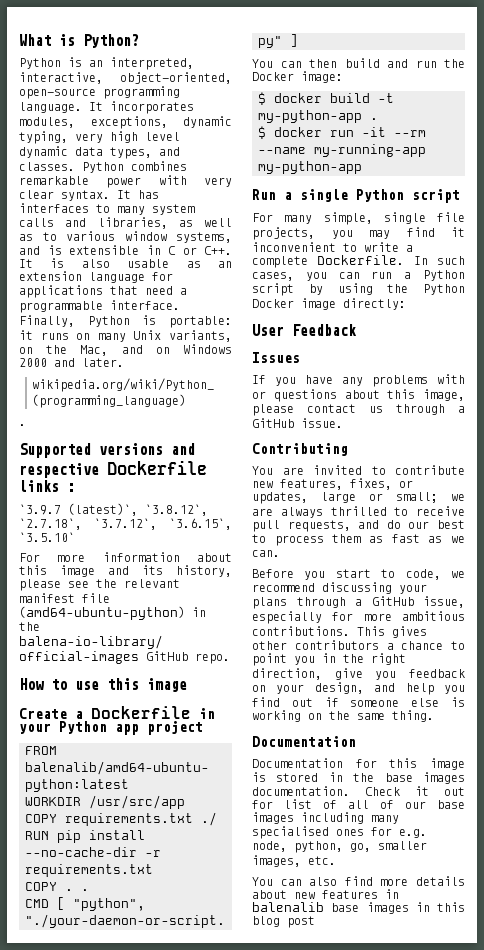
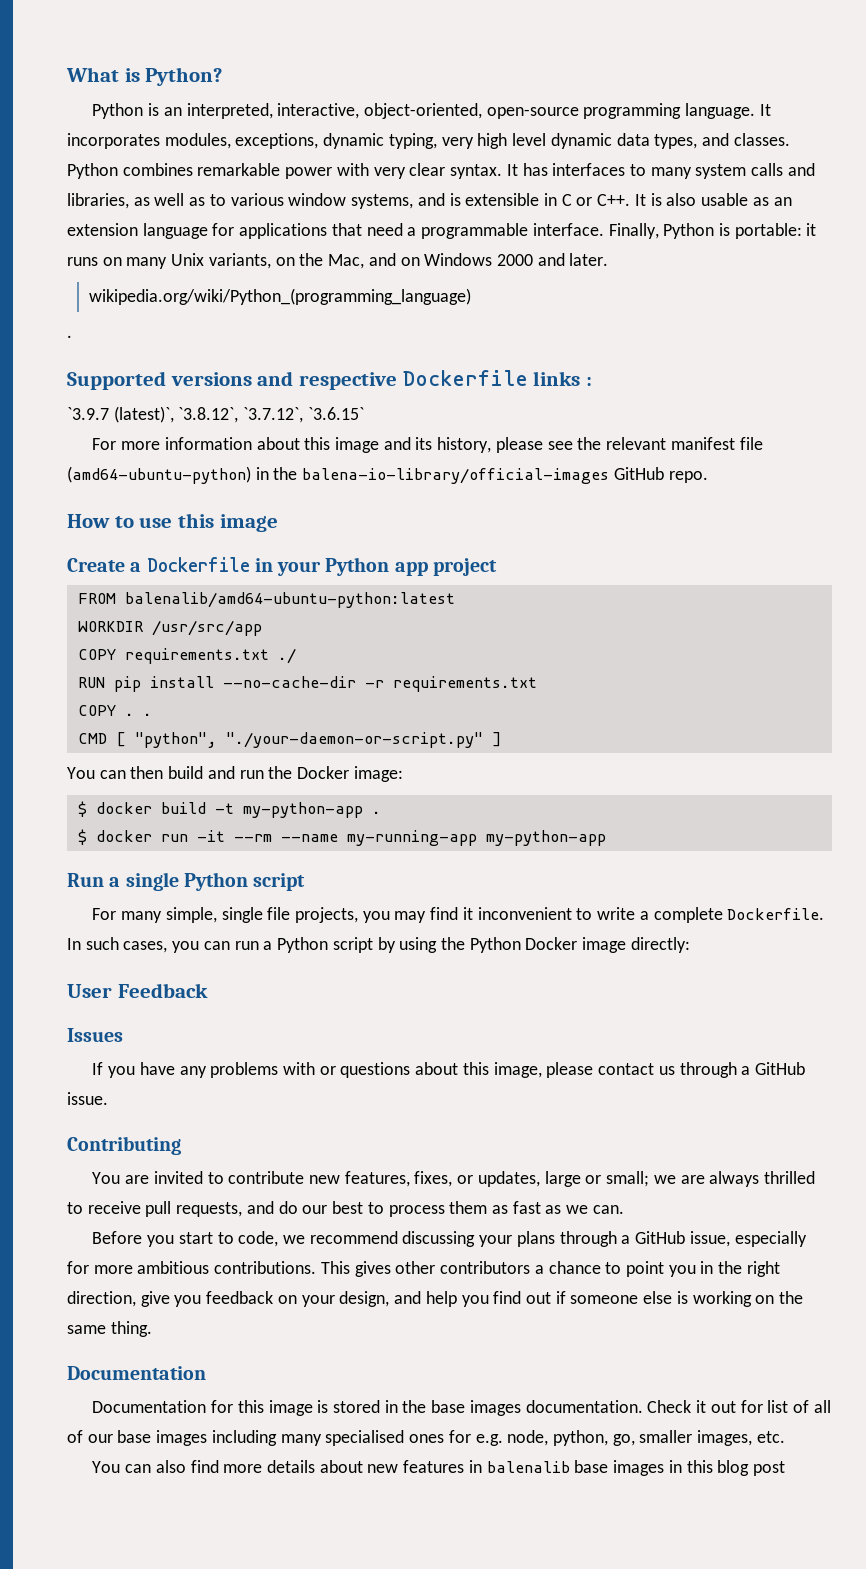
- `3.9.7 (latest)`, `3.8.12`, `2.7.18`, `3.7.12`, `3.6.15`, `3.5.10`
+ `3.9.7 (latest)`, `3.8.12`, `3.7.12`, `3.6.15`

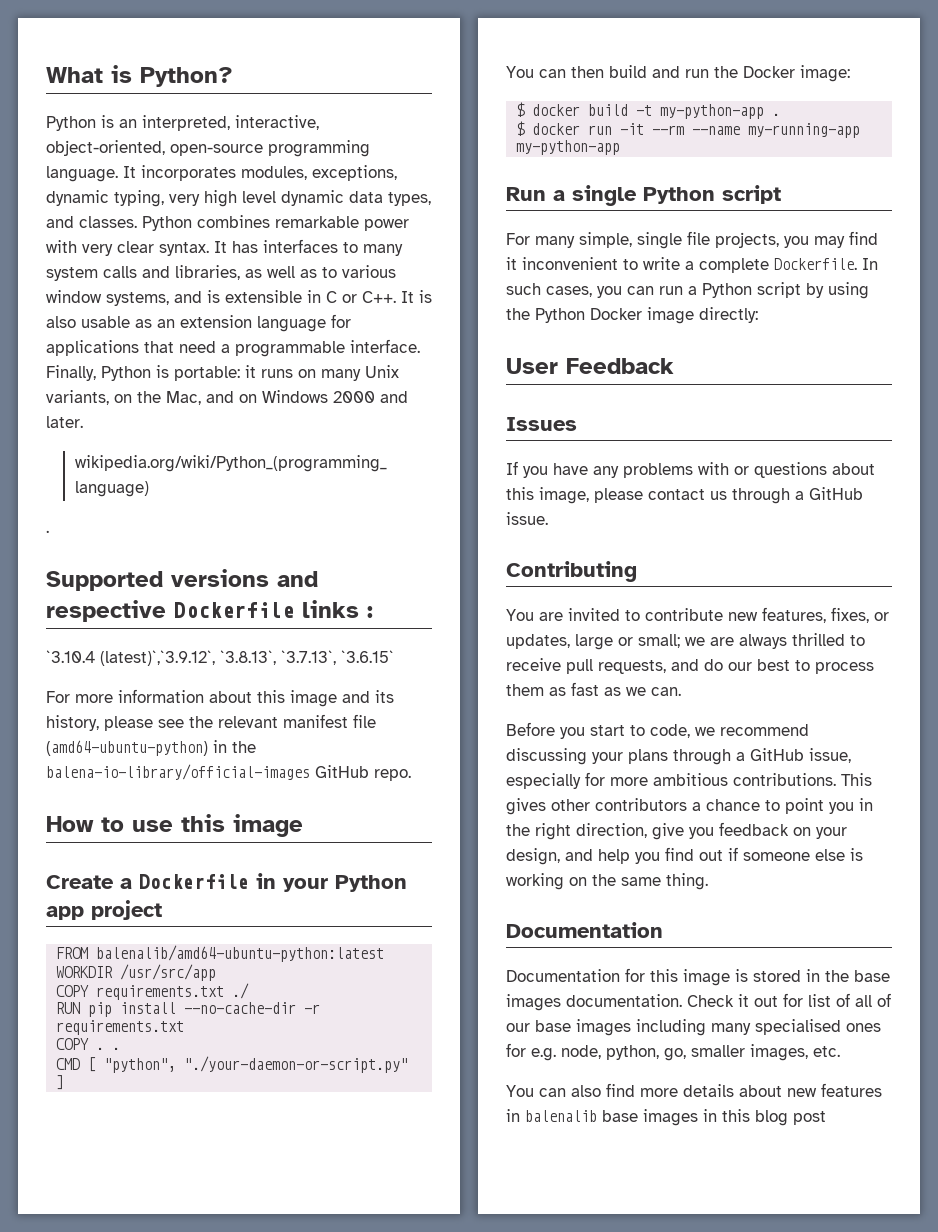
- `3.9.7 (latest)`, `3.8.12`, `3.7.12`, `3.6.15`
+ `3.10.4 (latest)`,`3.9.12`, `3.8.13`, `3.7.13`, `3.6.15`

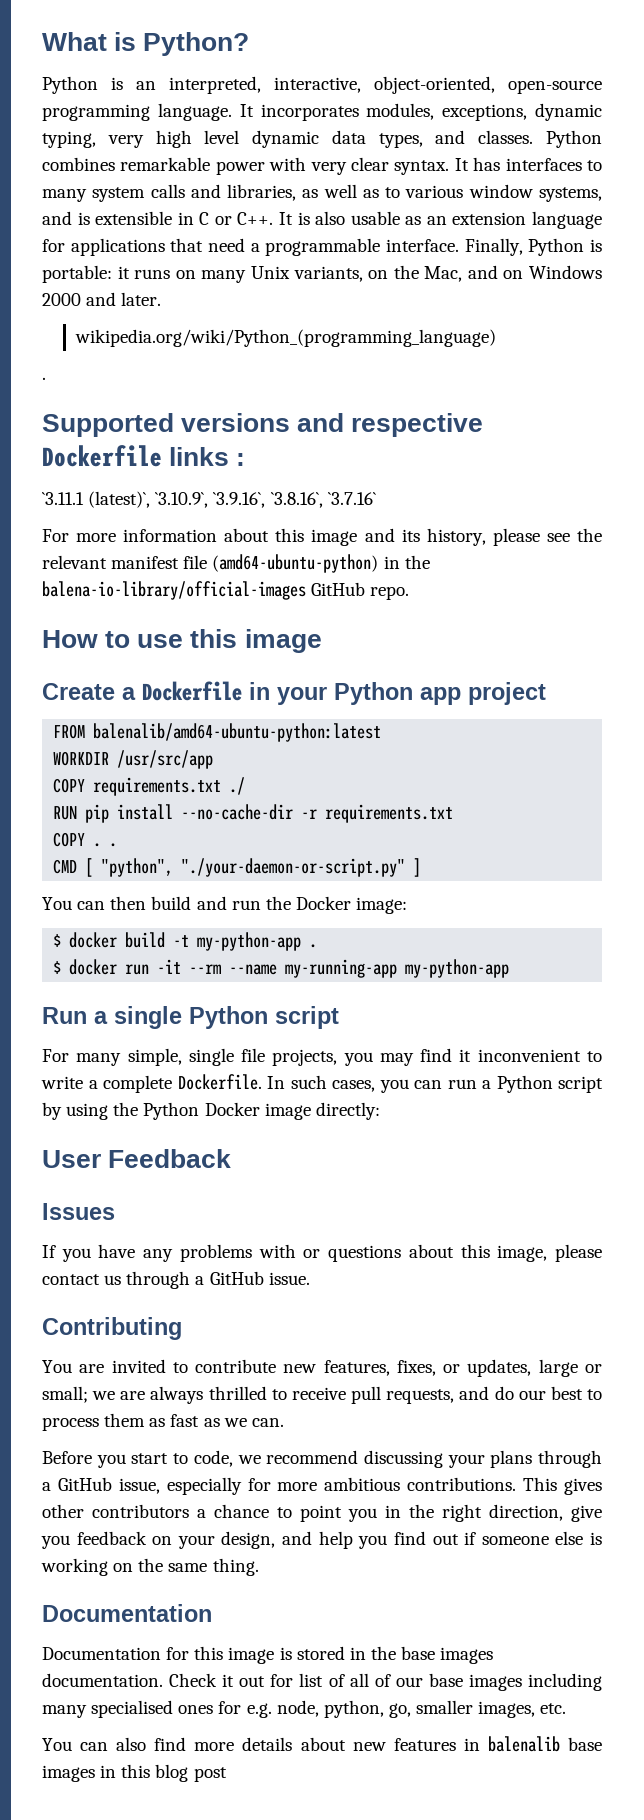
- `3.10.4 (latest)`,`3.9.12`, `3.8.13`, `3.7.13`, `3.6.15`
+ `3.11.1 (latest)`, `3.10.9`, `3.9.16`, `3.8.16`, `3.7.16`

